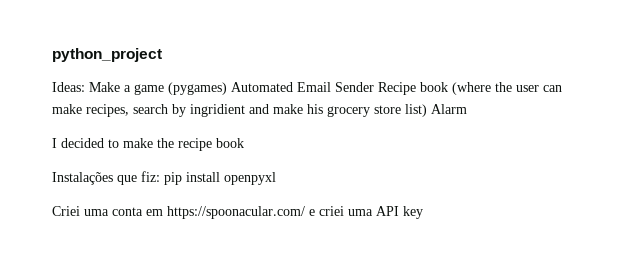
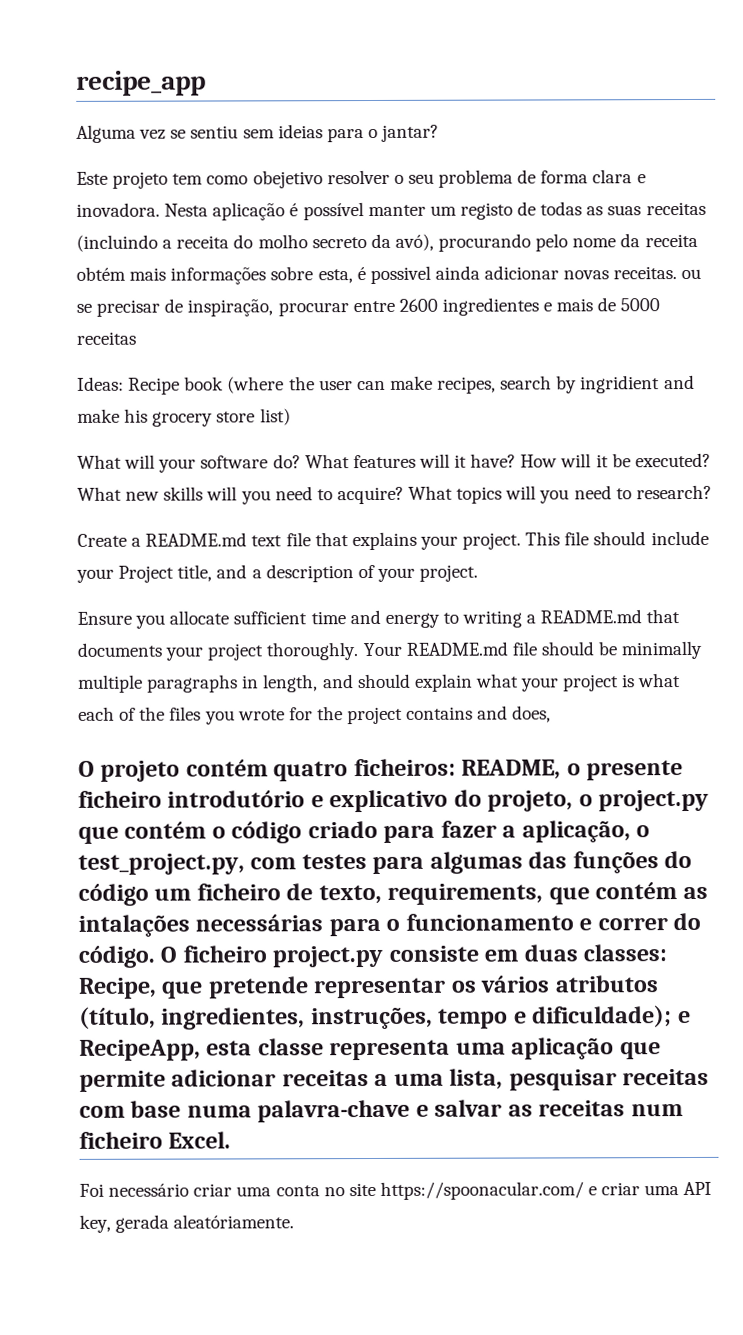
- python_project
- Ideas: Make a game (pygames) Automated Email Sender Recipe book (where the user can make recipes, search by ingridient and make his grocery store list) Alarm
- I decided to make the recipe book
- Instalações que fiz: pip install openpyxl
- Criei uma conta em https://spoonacular.com/ e criei uma API key
+ recipe_app
+ Alguma vez se sentiu sem ideias para o jantar?
+ Este projeto tem como obejetivo resolver o seu problema de forma clara e inovadora. Nesta aplicação é possível manter um registo de todas as suas receitas (incluindo a receita do molho secreto da avó), procurando pelo nome da receita obtém mais informações sobre esta, é possivel ainda adicionar novas receitas. ou se precisar de inspiração, procurar entre 2600 ingredientes e mais de 5000 receitas
+ Ideas: Recipe book (where the user can make recipes, search by ingridient and make his grocery store list)
+ What will your software do? What features will it have? How will it be executed? What new skills will you need to acquire? What topics will you need to research?
+ Create a README.md text file that explains your project. This file should include your Project title, and a description of your project.
+ Ensure you allocate sufficient time and energy to writing a README.md that documents your project thoroughly. Your README.md file should be minimally multiple paragraphs in length, and should explain what your project is what each of the files you wrote for the project contains and does,
+ O projeto contém quatro ficheiros: README, o presente ficheiro introdutório e explicativo do projeto, o project.py que contém o código criado para fazer a aplicação, o test_project.py, com testes para algumas das funções do código um ficheiro de texto, requirements, que contém as intalações necessárias para o funcionamento e correr do código. O ficheiro project.py consiste em duas classes: Recipe, que pretende representar os vários atributos (título, ingredientes, instruções, tempo e dificuldade); e RecipeApp, esta classe representa uma aplicação que permite adicionar receitas a uma lista, pesquisar receitas com base numa palavra-chave e salvar as receitas num ficheiro Excel.
+ Foi necessário criar uma conta no site https://spoonacular.com/ e criar uma API key, gerada aleatóriamente.

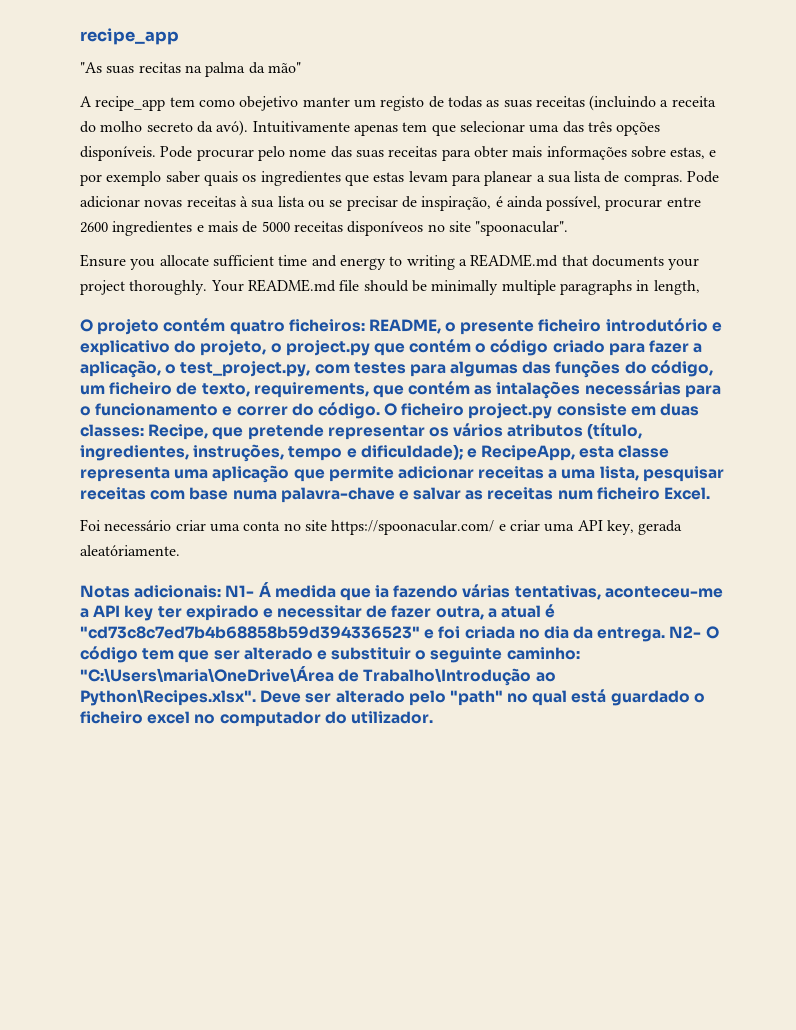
- Alguma vez se sentiu sem ideias para o jantar?
- Este projeto tem como obejetivo resolver o seu problema de forma clara e inovadora. Nesta aplicação é possível manter um registo de todas as suas receitas (incluindo a receita do molho secreto da avó), procurando pelo nome da receita obtém mais informações sobre esta, é possivel ainda adicionar novas receitas. ou se precisar de inspiração, procurar entre 2600 ingredientes e mais de 5000 receitas
- Ideas: Recipe book (where the user can make recipes, search by ingridient and make his grocery store list)
- What will your software do? What features will it have? How will it be executed? What new skills will you need to acquire? What topics will you need to research?
- Create a README.md text file that explains your project. This file should include your Project title, and a description of your project.
+ "As suas recitas na palma da mão"
+ A recipe_app tem como obejetivo manter um registo de todas as suas receitas (incluindo a receita do molho secreto da avó). Intuitivamente apenas tem que selecionar uma das três opções disponíveis. Pode procurar pelo nome das suas receitas para obter mais informações sobre estas, e por exemplo saber quais os ingredientes que estas levam para planear a sua lista de compras. Pode adicionar novas receitas à sua lista ou se precisar de inspiração, é ainda possível, procurar entre 2600 ingredientes e mais de 5000 receitas disponíveos no site "spoonacular".
- Your README.md file should be minimally multiple paragraphs in length, and should explain what your project is what each of the files you wrote for the project contains and does,
+ Your README.md file should be minimally multiple paragraphs in length,
- O projeto contém quatro ficheiros: README, o presente ficheiro introdutório e explicativo do projeto, o project.py que contém o código criado para fazer a aplicação, o test_project.py, com testes para algumas das funções do código um ficheiro de texto, requirements, que contém as intalações necessárias para o funcionamento e correr do código.
+ O projeto contém quatro ficheiros: README, o presente ficheiro introdutório e explicativo do projeto, o project.py que contém o código criado para fazer a aplicação, o test_project.py, com testes para algumas das funções do código, um ficheiro de texto, requirements, que contém as intalações necessárias para o funcionamento e correr do código.
+ Notas adicionais: N1- Á medida que ia fazendo várias tentativas, aconteceu-me a API key ter expirado e necessitar de fazer outra, a atual é "cd73c8c7ed7b4b68858b59d394336523" e foi criada no dia da entrega. N2- O código tem que ser alterado e substituir o seguinte caminho: "C:\Users\maria\OneDrive\Área de Trabalho\Introdução ao Python\Recipes.xlsx". Deve ser alterado pelo "path" no qual está guardado o ficheiro excel no computador do utilizador.

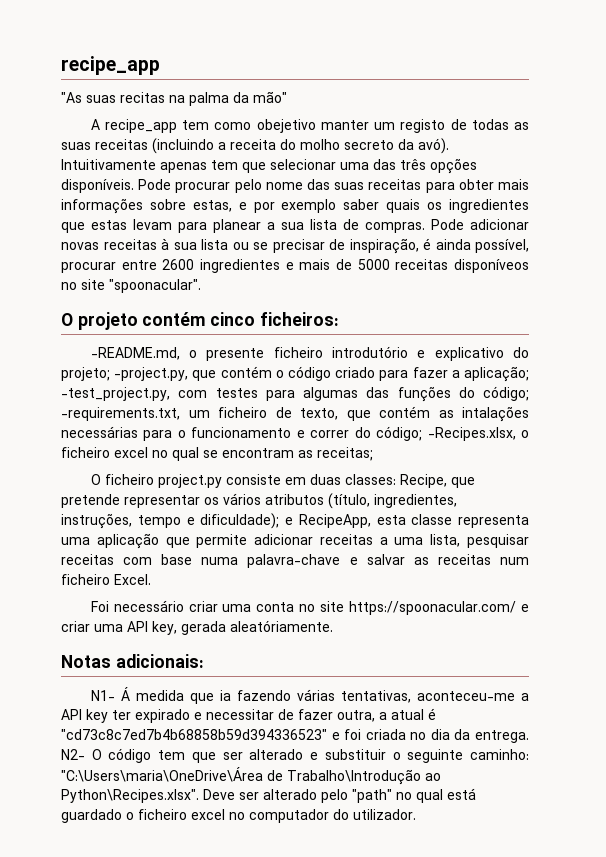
- Ensure you allocate sufficient time and energy to writing a README.md that documents your project thoroughly. Your README.md file should be minimally multiple paragraphs in length,
- O projeto contém quatro ficheiros: README, o presente ficheiro introdutório e explicativo do projeto, o project.py que contém o código criado para fazer a aplicação, o test_project.py, com testes para algumas das funções do código, um ficheiro de texto, requirements, que contém as intalações necessárias para o funcionamento e correr do código. O ficheiro project.py consiste em duas classes:
+ O projeto contém cinco ficheiros:
+ -README.md, o presente ficheiro introdutório e explicativo do projeto; -project.py, que contém o código criado para fazer a aplicação; -test_project.py, com testes para algumas das funções do código; -requirements.txt, um ficheiro de texto, que contém as intalações necessárias para o funcionamento e correr do código; -Recipes.xlsx, o ficheiro excel no qual se encontram as receitas;
+ O ficheiro project.py consiste em duas classes:
- Notas adicionais: N1- Á medida que ia fazendo várias tentativas, aconteceu-me a API key ter expirado e necessitar de fazer outra, a atual é "cd73c8c7ed7b4b68858b59d394336523" e foi criada no dia da entrega.
+ Notas adicionais:
+ N1- Á medida que ia fazendo várias tentativas, aconteceu-me a API key ter expirado e necessitar de fazer outra, a atual é "cd73c8c7ed7b4b68858b59d394336523" e foi criada no dia da entrega.

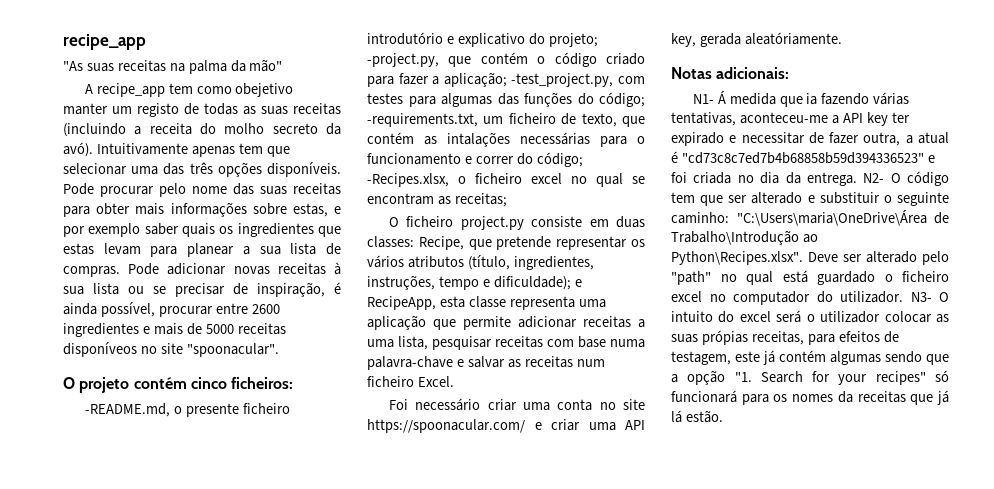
- "As suas recitas na palma da mão"
+ "As suas receitas na palma da mão"
+ N3- O intuito do excel será o utilizador colocar as suas própias receitas, para efeitos de testagem, este já contém algumas sendo que a opção "1. Search for your recipes" só funcionará para os nomes da receitas que já lá estão.

